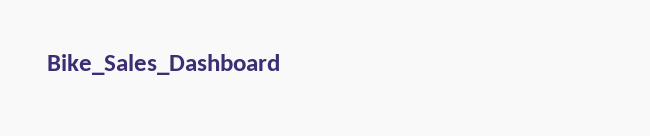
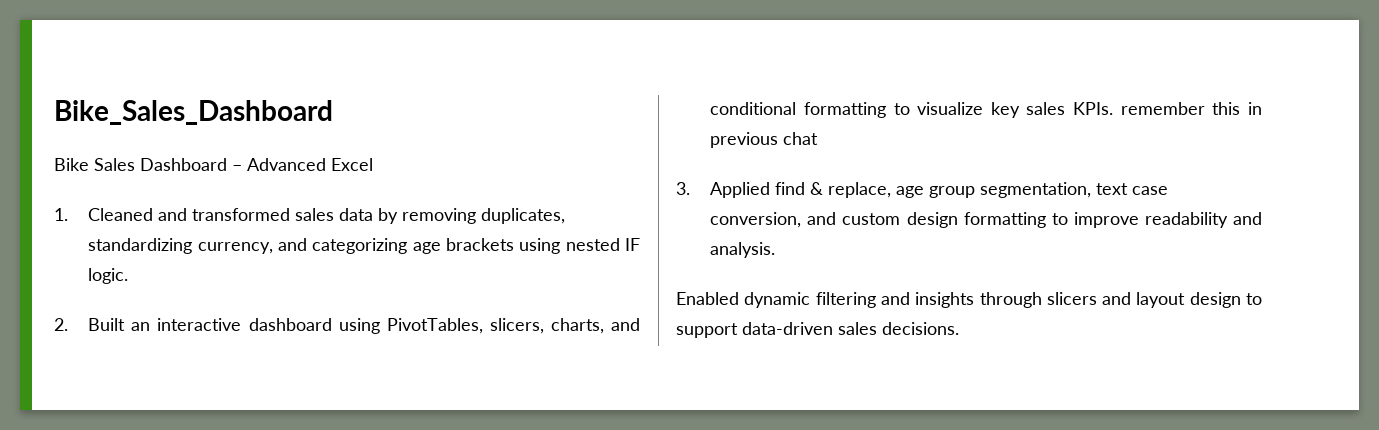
+ Bike Sales Dashboard – Advanced Excel
+ 1. Cleaned and transformed sales data by removing duplicates, standardizing currency, and categorizing age brackets using nested IF logic.
+ 2. Built an interactive dashboard using PivotTables, slicers, charts, and conditional formatting to visualize key sales KPIs. remember this in previous chat
+ 3. Applied find & replace, age group segmentation, text case conversion, and custom design formatting to improve readability and analysis.
+ Enabled dynamic filtering and insights through slicers and layout design to support data-driven sales decisions.

